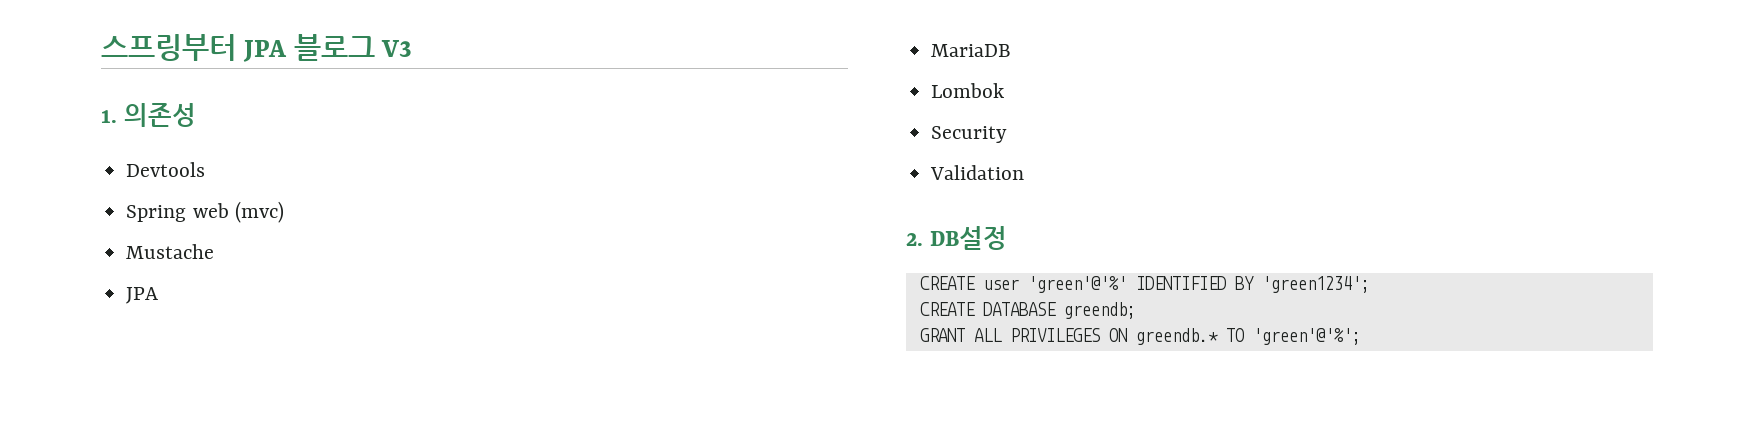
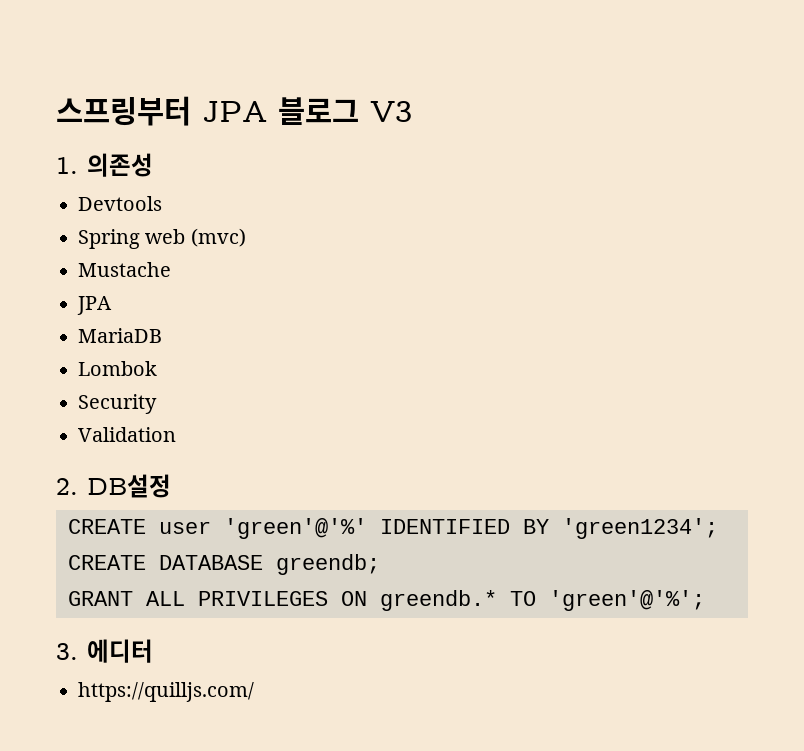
+ 3. 에디터
+ https://quilljs.com/

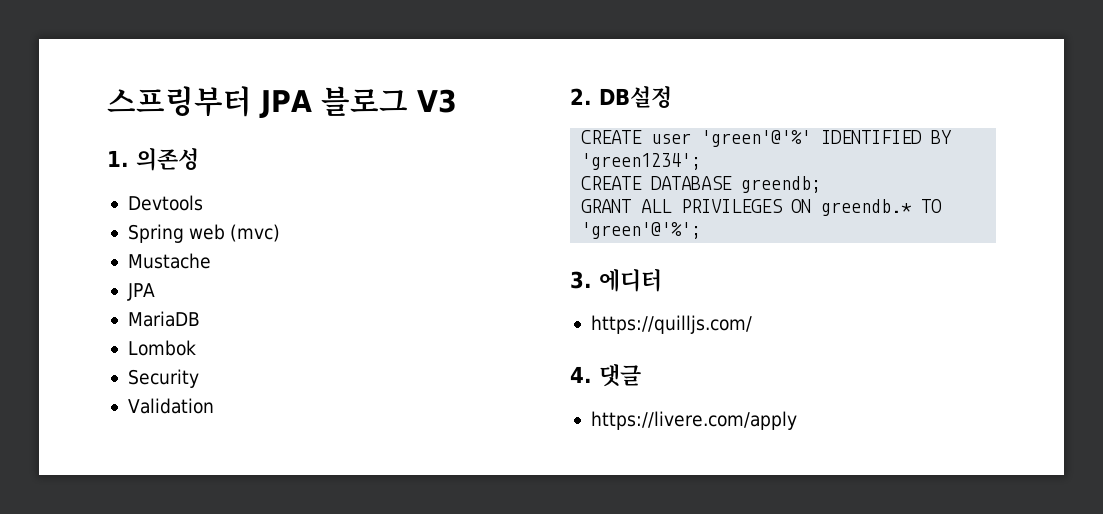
+ 4. 댓글
+ https://livere.com/apply

